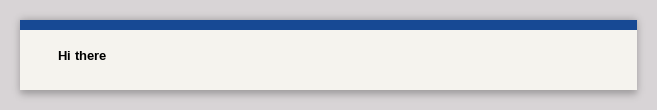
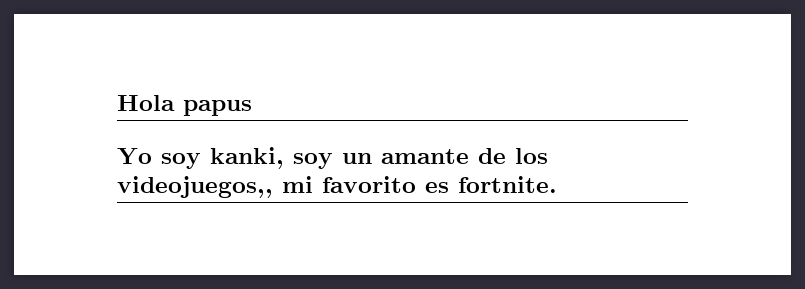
- Hi there
+ Hola papus
+ Yo soy kanki, soy un amante de los videojuegos,, mi favorito es fortnite.

